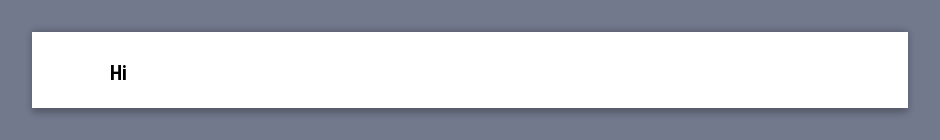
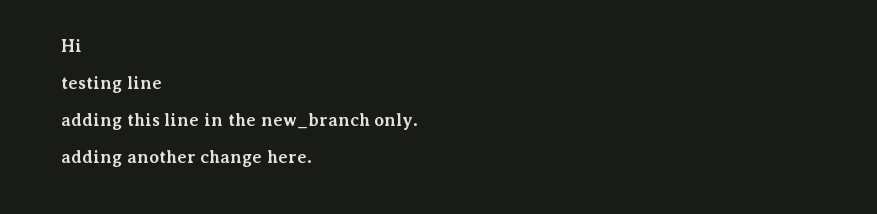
+ testing line
+ adding this line in the new_branch only.
+ adding another change here.

